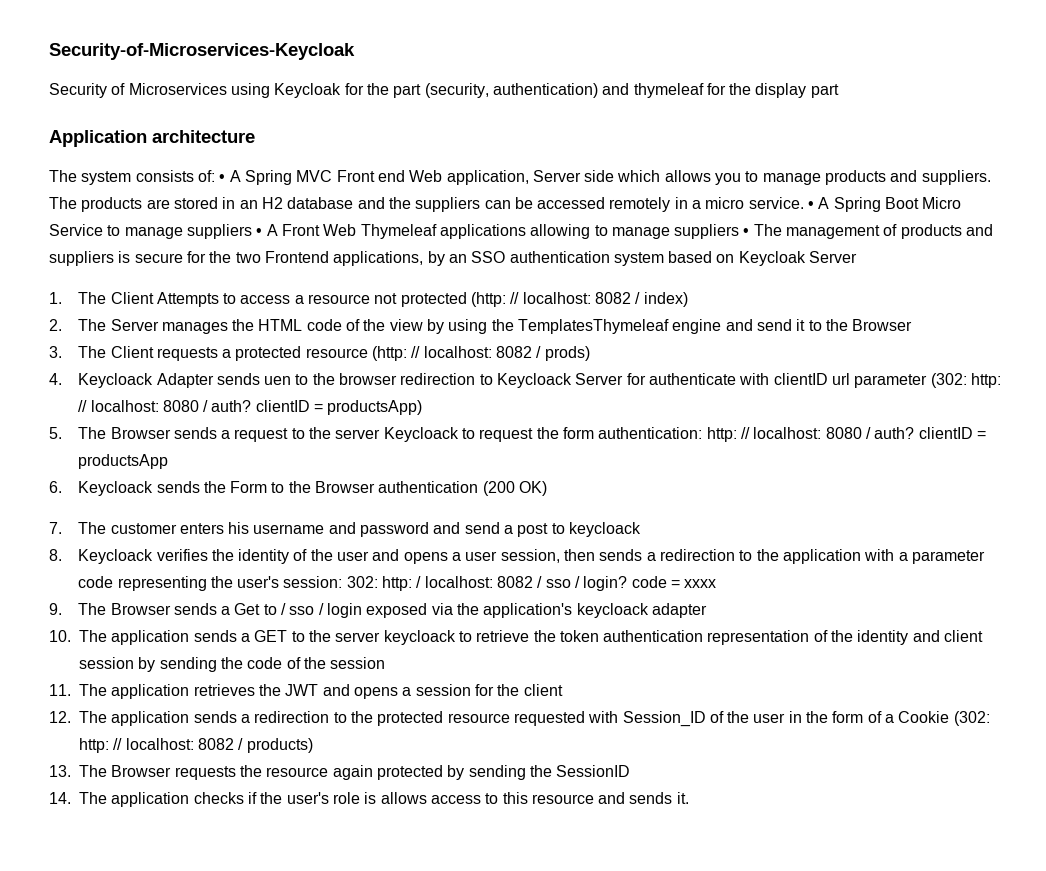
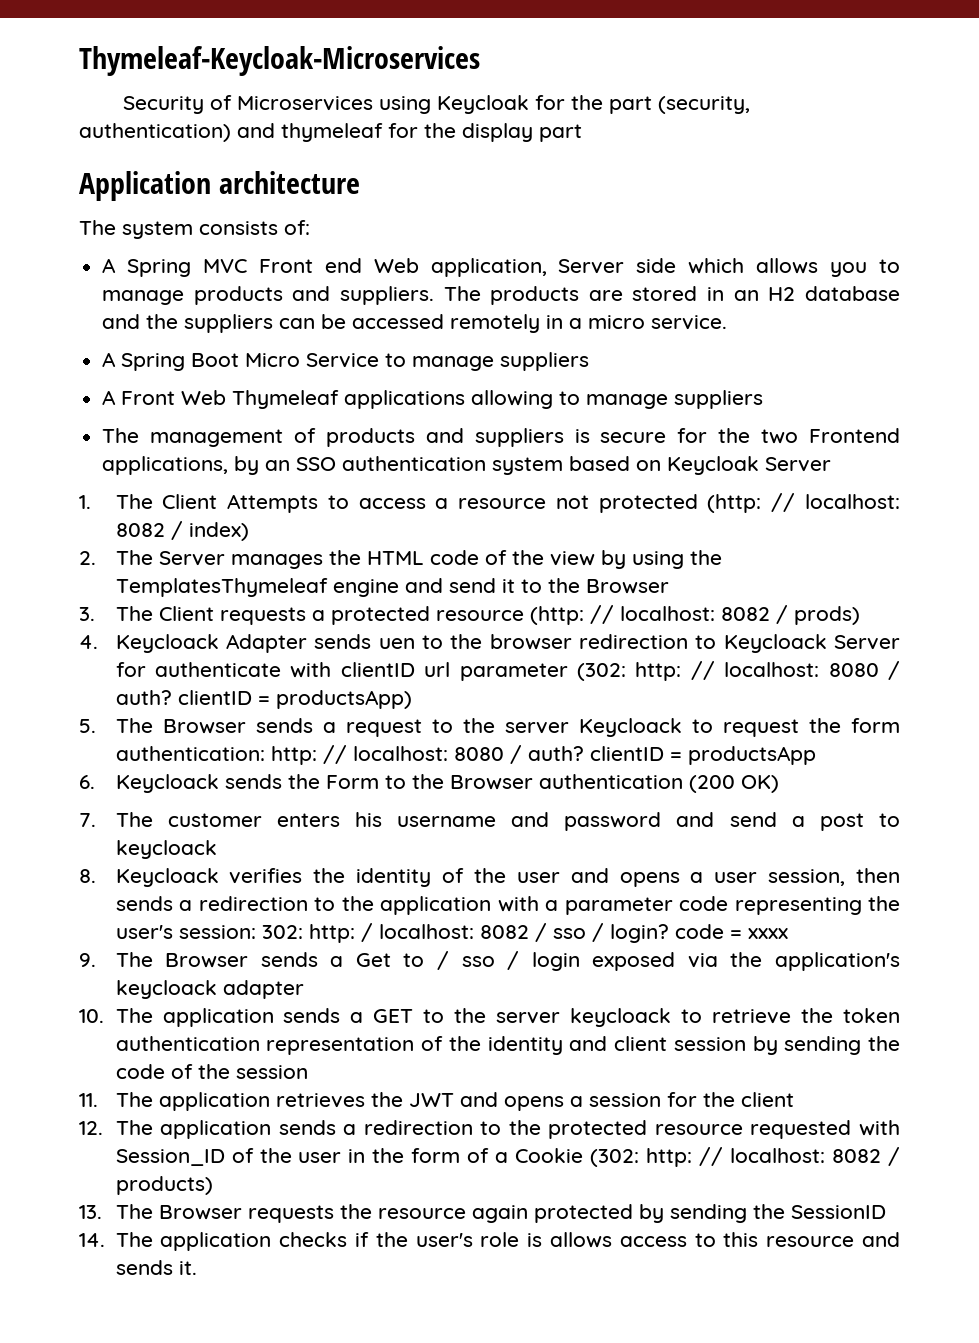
- Security-of-Microservices-Keycloak
+ Thymeleaf-Keycloak-Microservices
- The system consists of: • A Spring MVC Front end Web application, Server side which allows you to manage products and suppliers.
+ The system consists of:
+ A Spring MVC Front end Web application, Server side which allows you to manage products and suppliers.
- The products are stored in an H2 database and the suppliers can be accessed remotely in a micro service. • A Spring Boot Micro Service to manage suppliers • A Front Web Thymeleaf applications allowing to manage suppliers • The management of products and suppliers is secure for the two Frontend applications, by an SSO authentication system based on Keycloak Server
+ The products are stored in an H2 database and the suppliers can be accessed remotely in a micro service.
+ A Spring Boot Micro Service to manage suppliers
+ A Front Web Thymeleaf applications allowing to manage suppliers
+ The management of products and suppliers is secure for the two Frontend applications, by an SSO authentication system based on Keycloak Server

